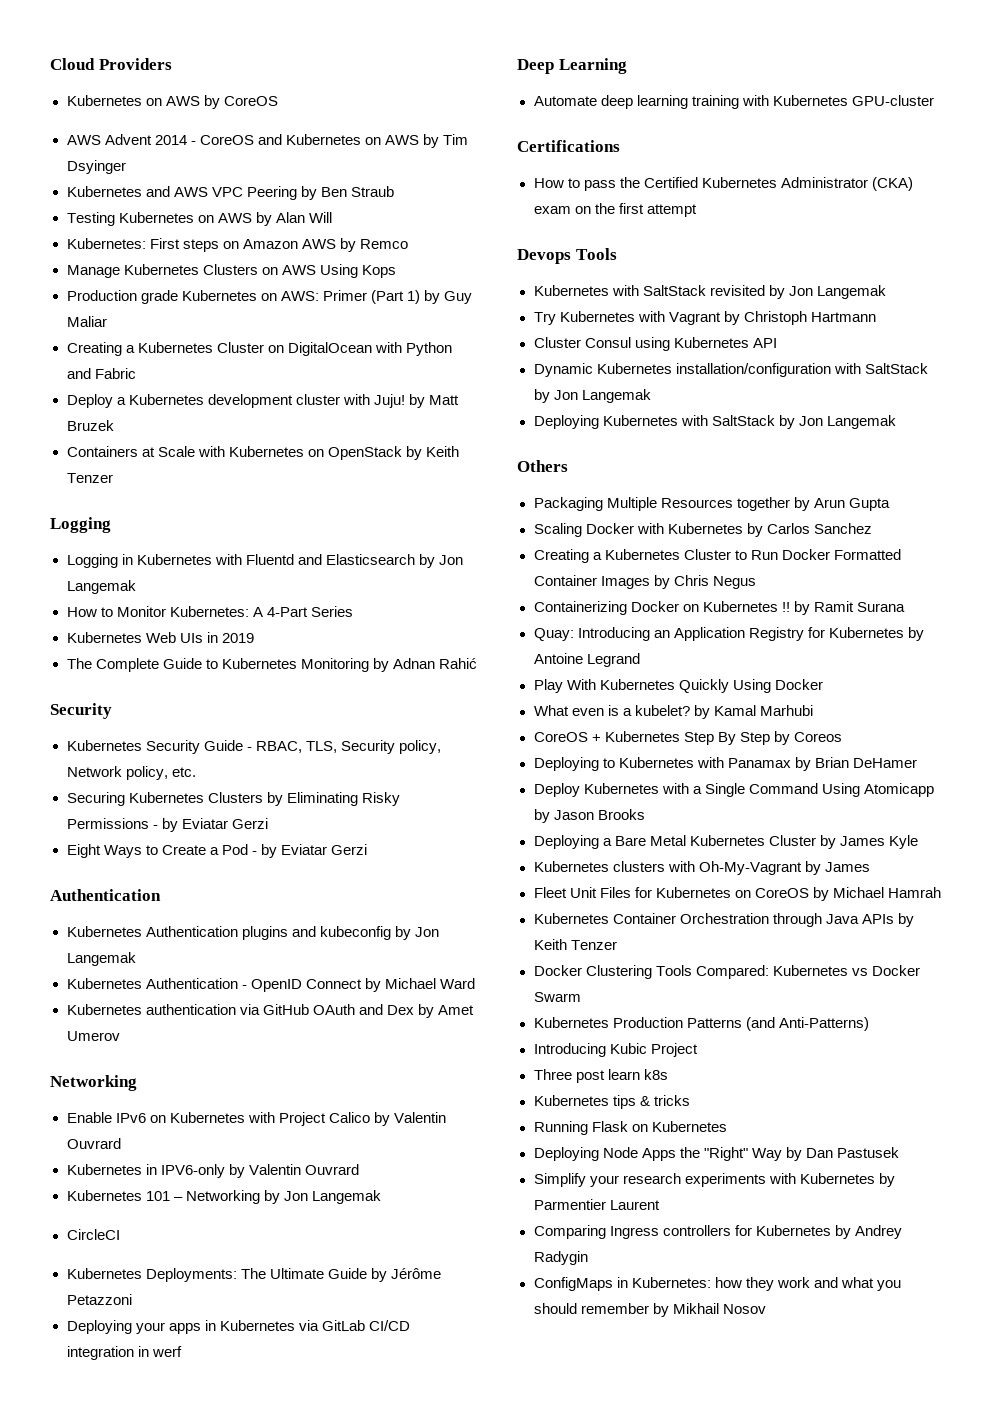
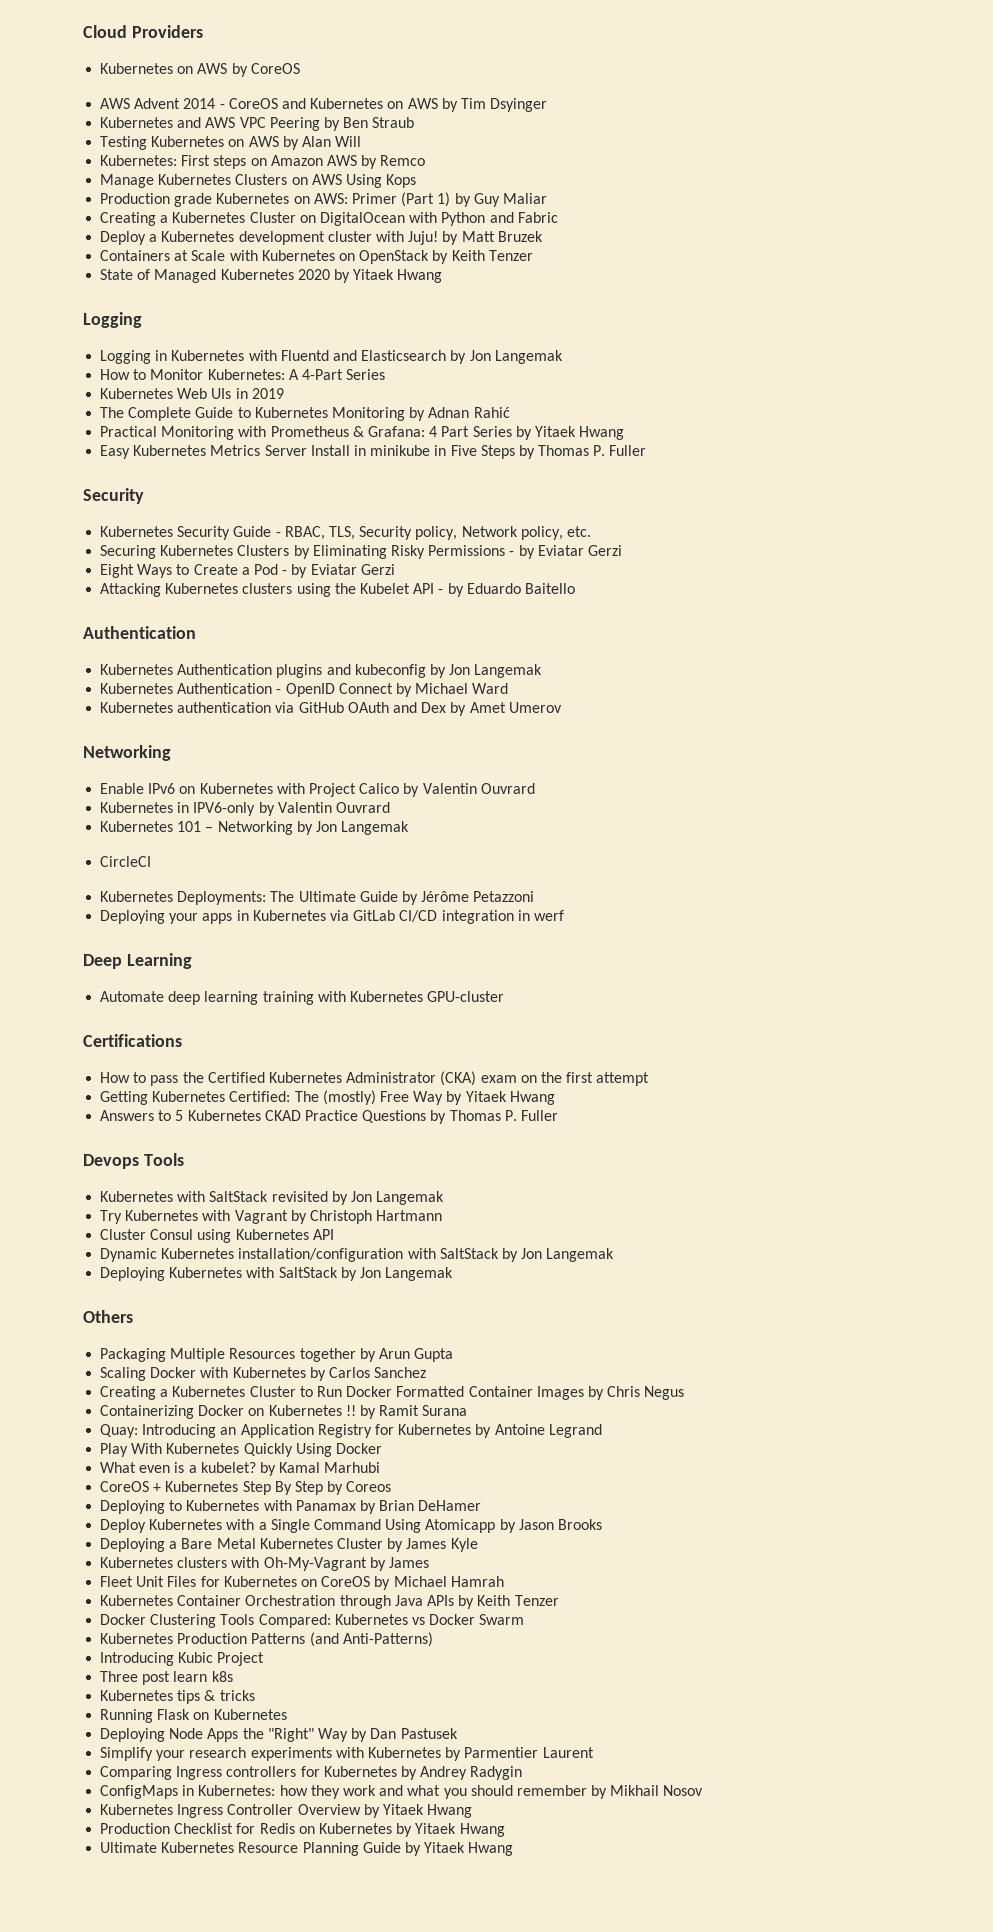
+ State of Managed Kubernetes 2020 by Yitaek Hwang
+ Practical Monitoring with Prometheus & Grafana: 4 Part Series by Yitaek Hwang
+ Easy Kubernetes Metrics Server Install in minikube in Five Steps by Thomas P. Fuller
+ Attacking Kubernetes clusters using the Kubelet API - by Eduardo Baitello
+ Getting Kubernetes Certified: The (mostly) Free Way by Yitaek Hwang
+ Answers to 5 Kubernetes CKAD Practice Questions by Thomas P. Fuller
+ Kubernetes Ingress Controller Overview by Yitaek Hwang
+ Production Checklist for Redis on Kubernetes by Yitaek Hwang
+ Ultimate Kubernetes Resource Planning Guide by Yitaek Hwang

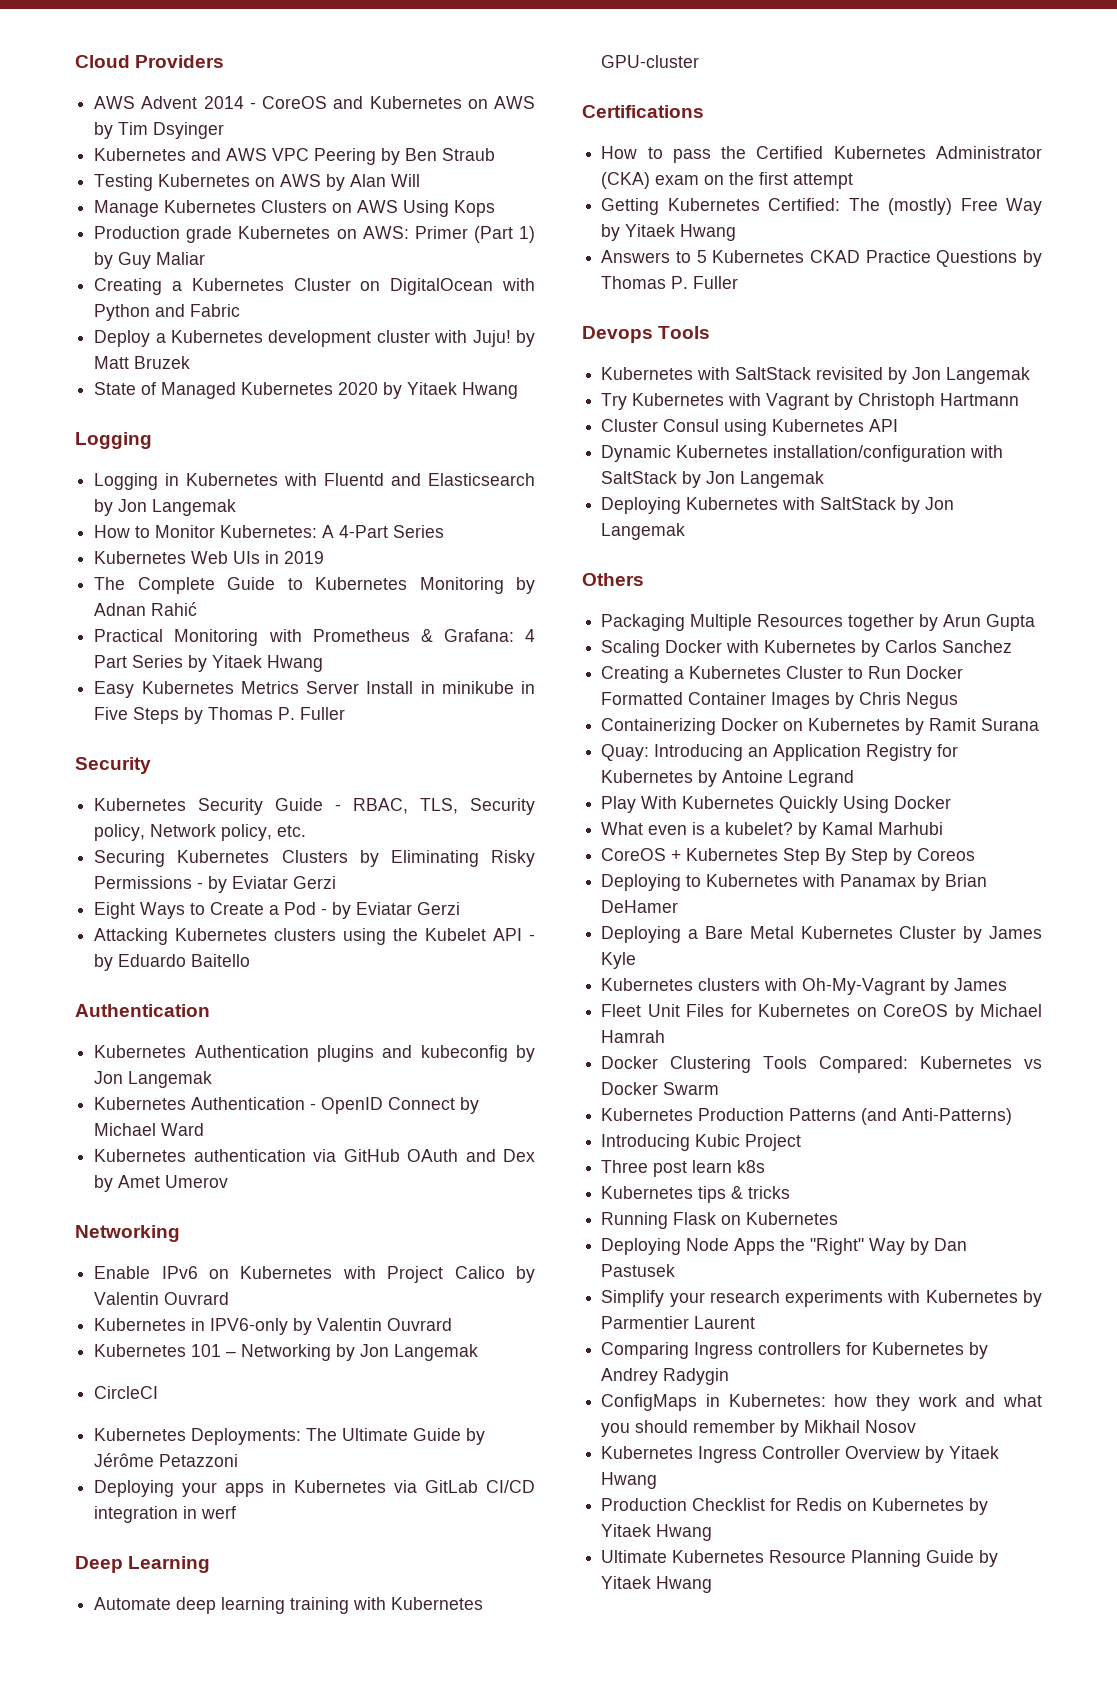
- Kubernetes on AWS by CoreOS
- Kubernetes: First steps on Amazon AWS by Remco
- Containers at Scale with Kubernetes on OpenStack by Keith Tenzer
- Containerizing Docker on Kubernetes !! by Ramit Surana
+ Containerizing Docker on Kubernetes by Ramit Surana
- Deploy Kubernetes with a Single Command Using Atomicapp by Jason Brooks
- Kubernetes Container Orchestration through Java APIs by Keith Tenzer

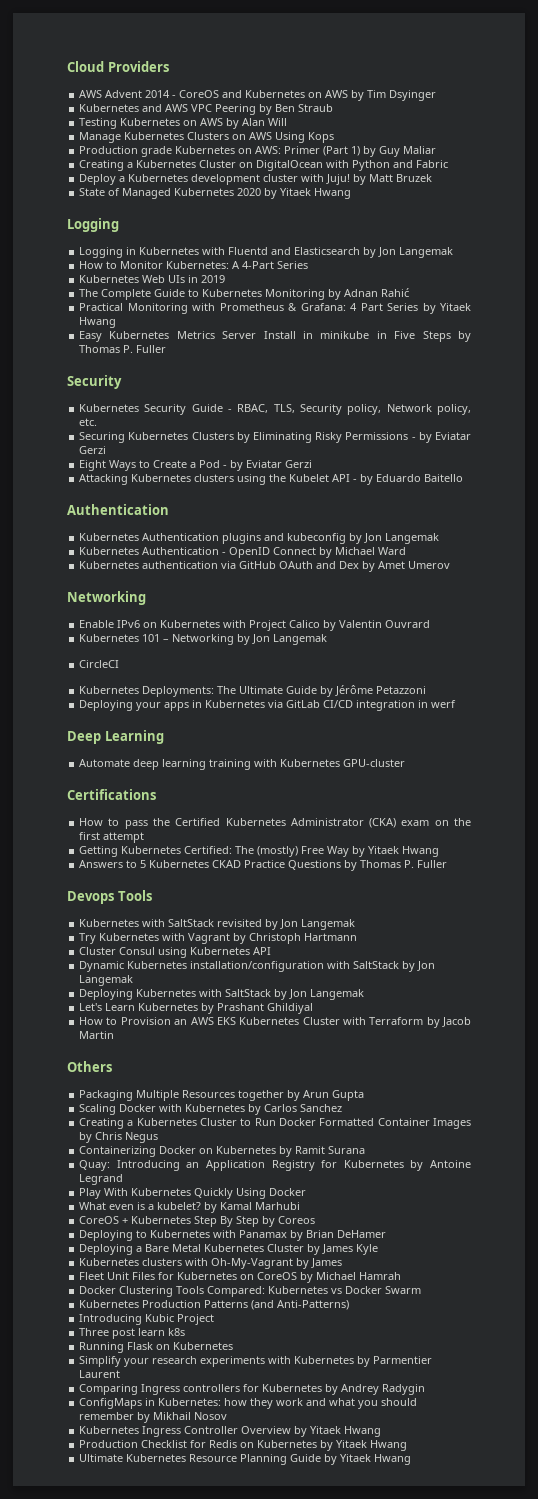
- Kubernetes in IPV6-only by Valentin Ouvrard
+ Let's Learn Kubernetes by Prashant Ghildiyal
+ How to Provision an AWS EKS Kubernetes Cluster with Terraform by Jacob Martin
- Kubernetes tips & tricks
- Deploying Node Apps the "Right" Way by Dan Pastusek

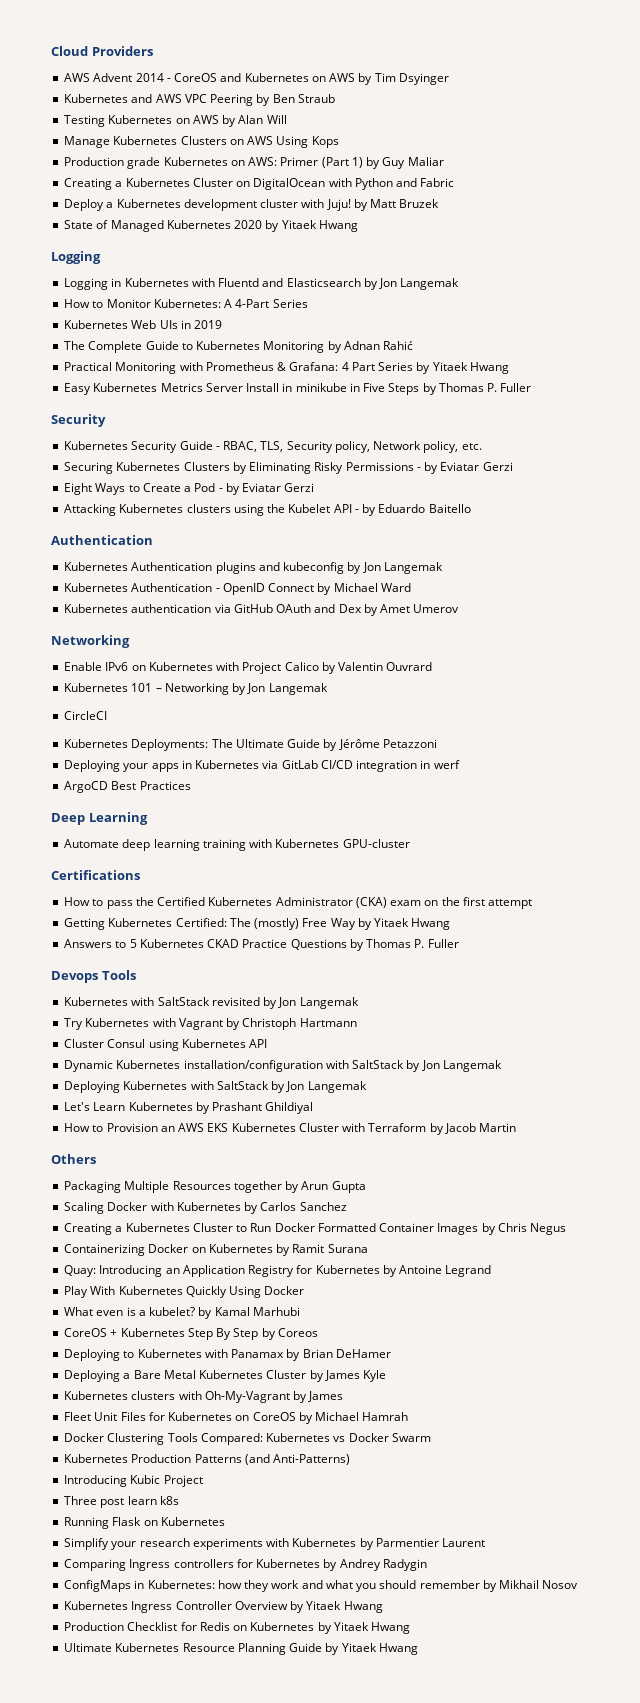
+ ArgoCD Best Practices

